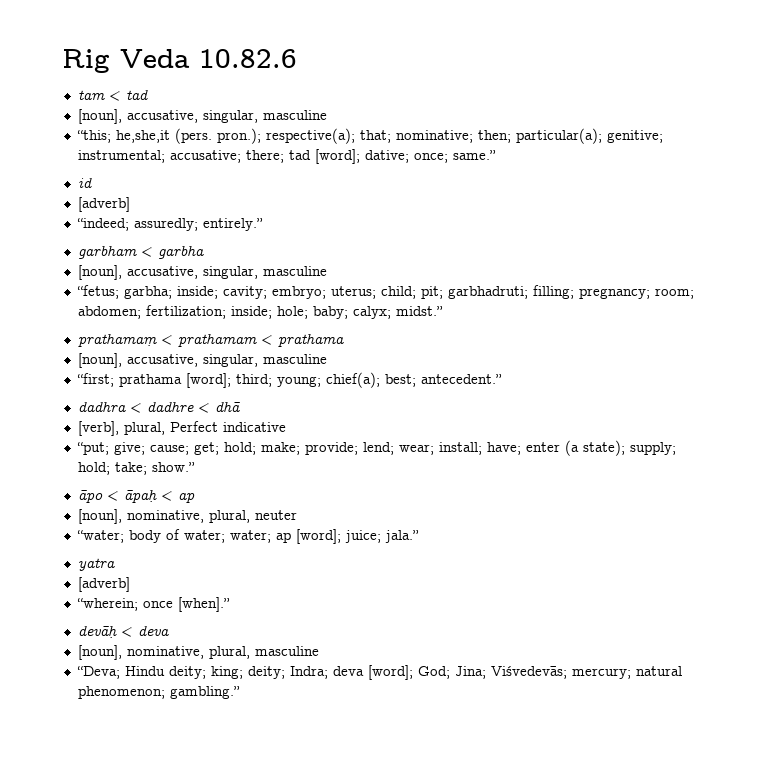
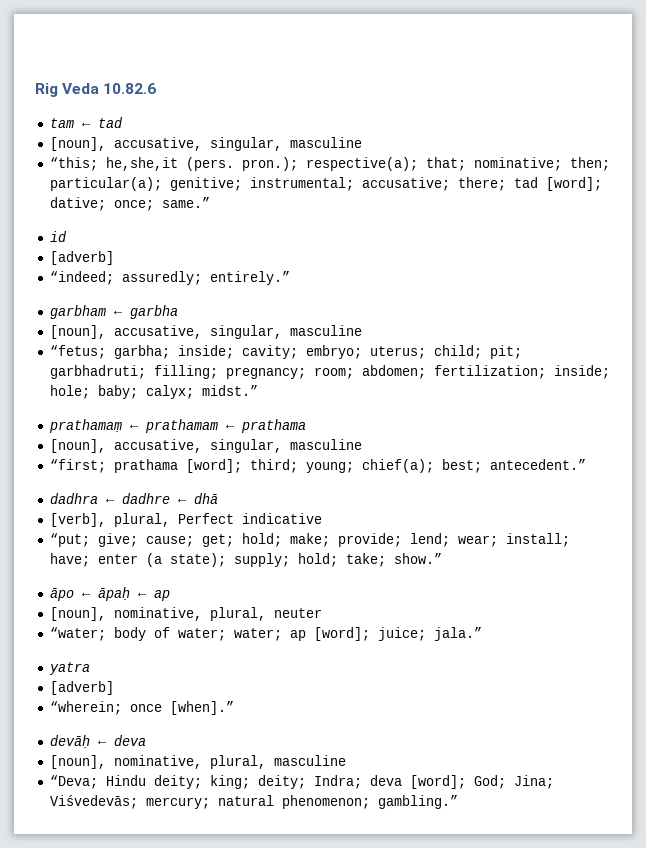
- tam < tad
+ tam ← tad
- garbham < garbha
+ garbham ← garbha
- prathamaṃ < prathamam < prathama
+ prathamaṃ ← prathamam ← prathama
- dadhra < dadhre < dhā
+ dadhra ← dadhre ← dhā
- āpo < āpaḥ < ap
+ āpo ← āpaḥ ← ap
- devāḥ < deva
+ devāḥ ← deva

